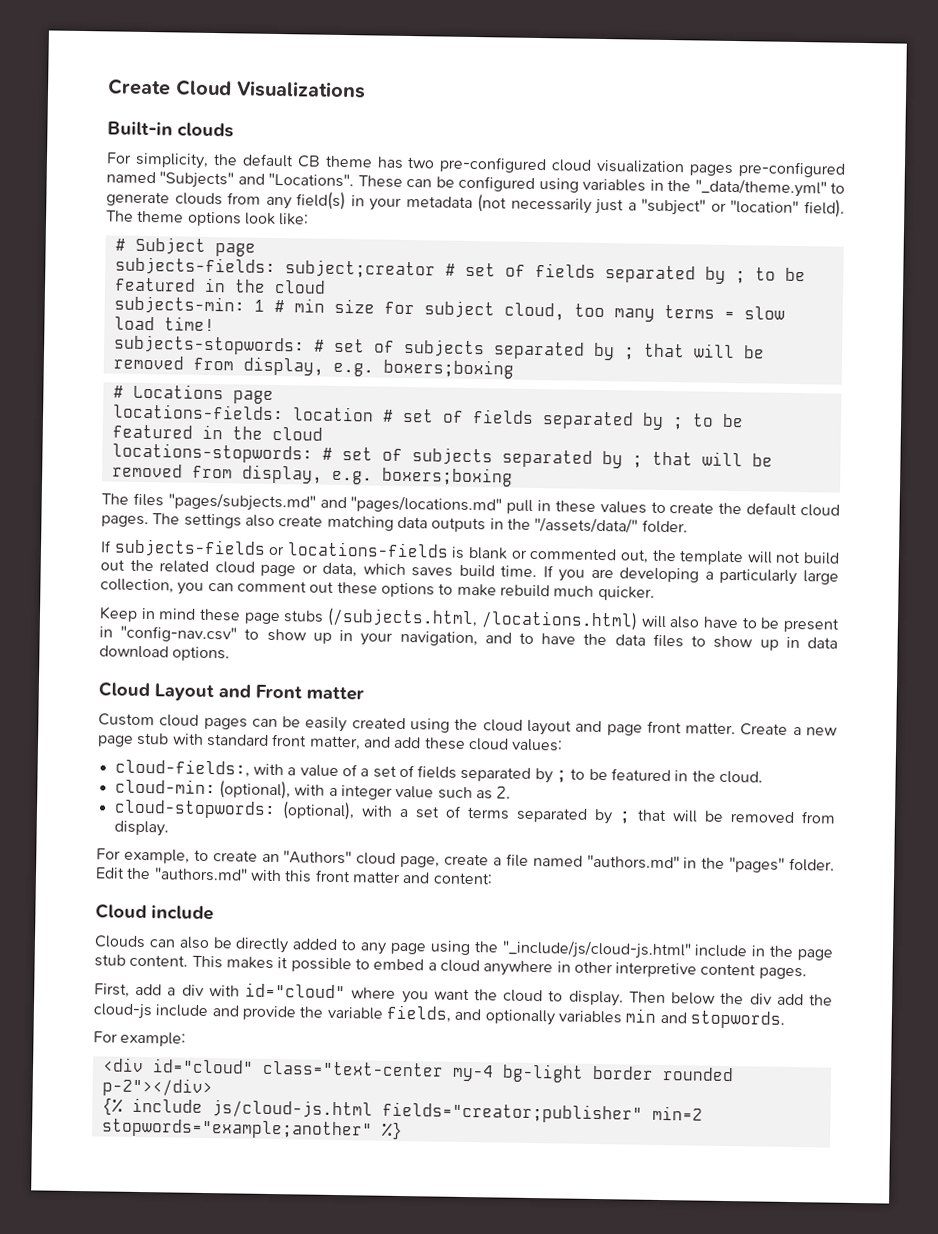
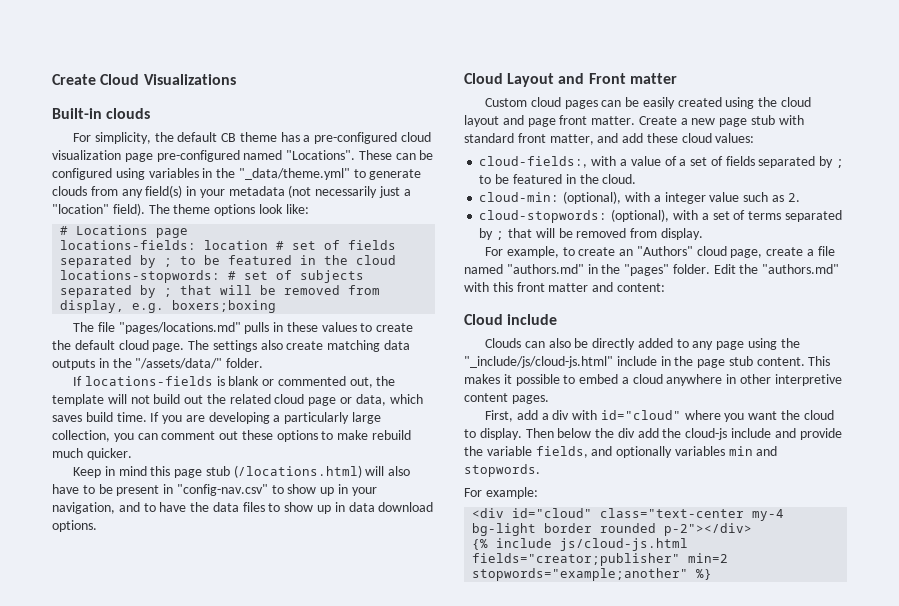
- For simplicity, the default CB theme has two pre-configured cloud visualization pages pre-configured named "Subjects" and "Locations".
+ For simplicity, the default CB theme has a pre-configured cloud visualization page pre-configured named "Locations".
- These can be configured using variables in the "_data/theme.yml" to generate clouds from any field(s) in your metadata (not necessarily just a "subject" or "location" field).
+ These can be configured using variables in the "_data/theme.yml" to generate clouds from any field(s) in your metadata (not necessarily just a "location" field).
- # Subject page
- subjects-fields: subject;creator # set of fields separated by ; to be featured in the cloud
- subjects-min: 1 # min size for subject cloud, too many terms = slow load time!
- subjects-stopwords: # set of subjects separated by ; that will be removed from display, e.g. boxers;boxing
- The files "pages/subjects.md" and "pages/locations.md" pull in these values to create the default cloud pages.
+ The file "pages/locations.md" pulls in these values to create the default cloud page.
- If subjects-fields or locations-fields is blank or commented out, the template will not build out the related cloud page or data, which saves build time.
+ If locations-fields is blank or commented out, the template will not build out the related cloud page or data, which saves build time.
- Keep in mind these page stubs (/subjects.html, /locations.html) will also have to be present in "config-nav.csv" to show up in your navigation, and to have the data files to show up in data download options.
+ Keep in mind this page stub (/locations.html) will also have to be present in "config-nav.csv" to show up in your navigation, and to have the data files to show up in data download options.

